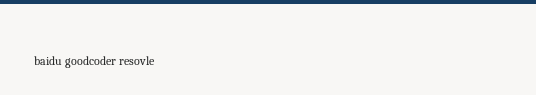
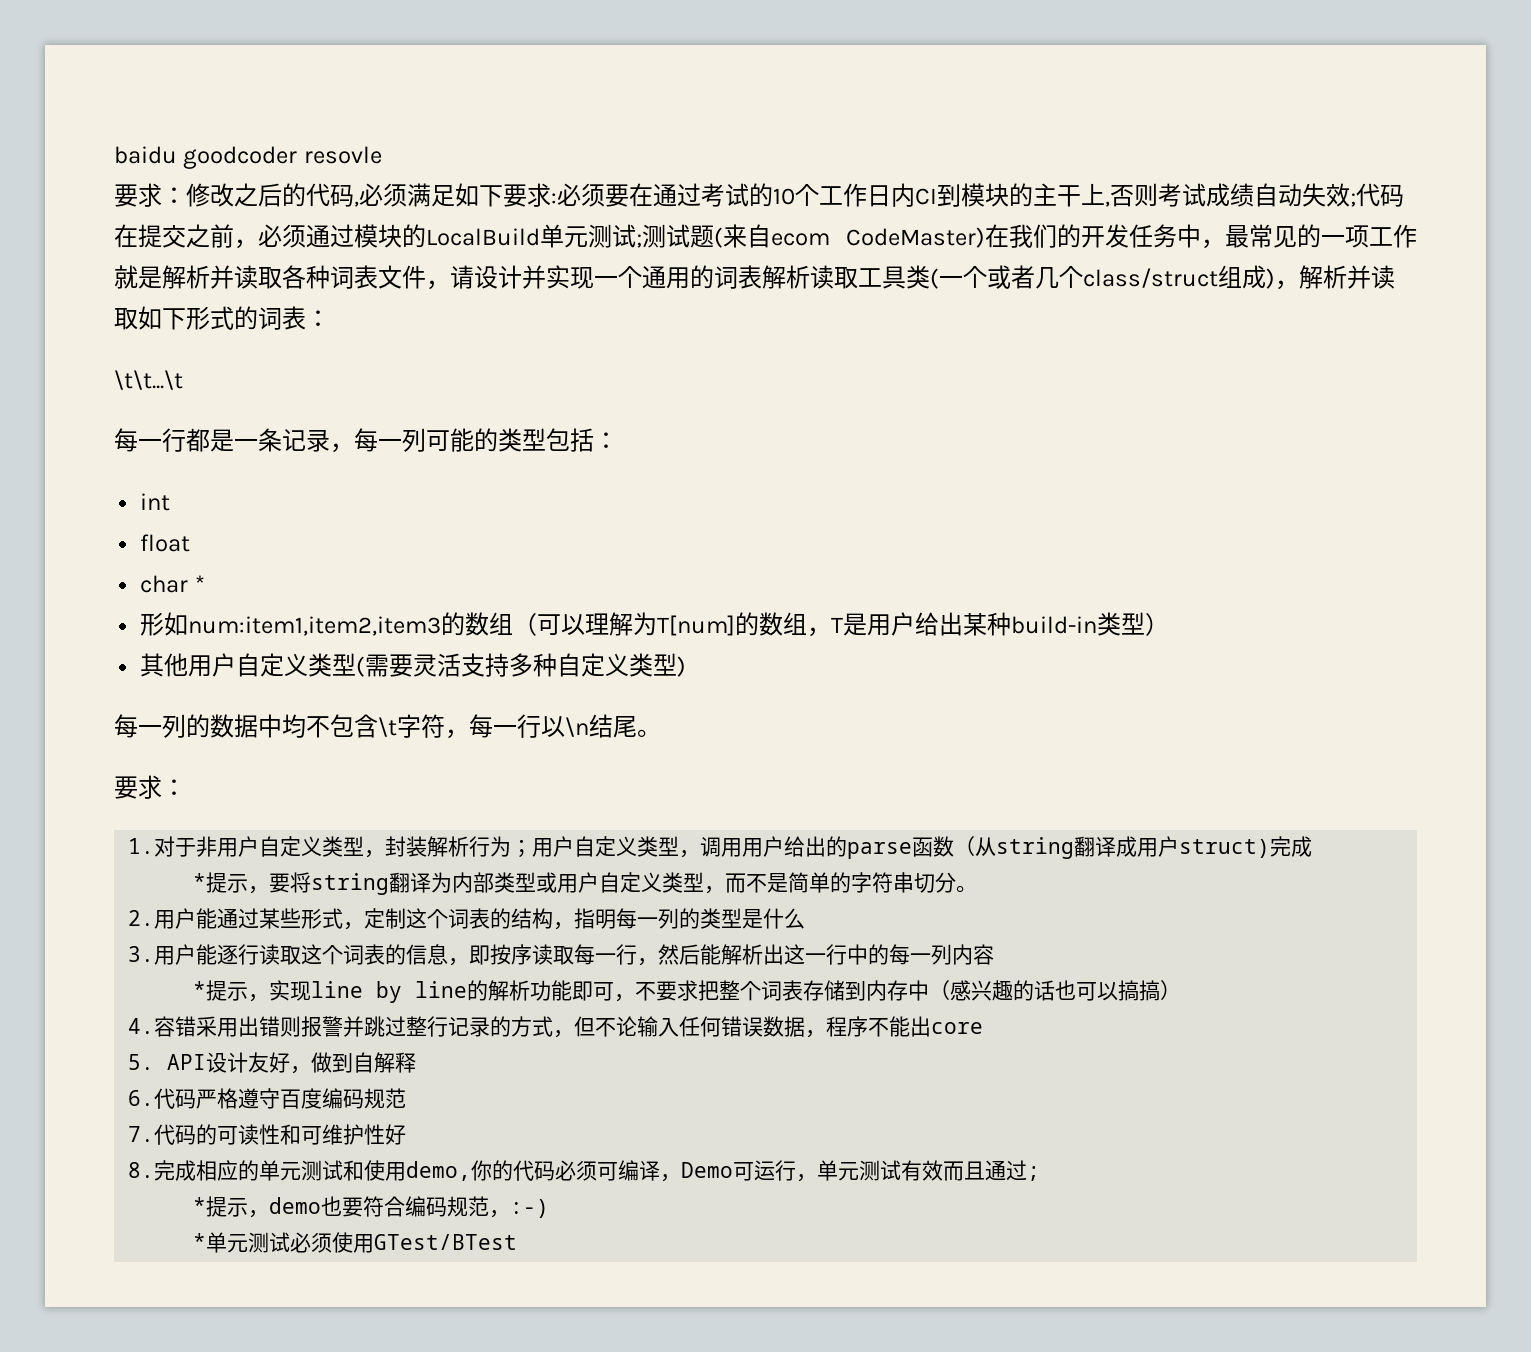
+ 要求：修改之后的代码,必须满足如下要求:必须要在通过考试的10个工作日内CI到模块的主干上,否则考试成绩自动失效;代码在提交之前，必须通过模块的LocalBuild单元测试;测试题(来自ecom CodeMaster)在我们的开发任务中，最常见的一项工作就是解析并读取各种词表文件，请设计并实现一个通用的词表解析读取工具类(一个或者几个class/struct组成)，解析并读取如下形式的词表：
+ \t\t...\t
+ 每一行都是一条记录，每一列可能的类型包括：
+ int
+ float
+ char *
+ 形如num:item1,item2,item3的数组（可以理解为T[num]的数组，T是用户给出某种build-in类型）
+ 其他用户自定义类型(需要灵活支持多种自定义类型)
+ 每一列的数据中均不包含\t字符，每一行以\n结尾。
+ 要求：
+ 1.对于非用户自定义类型，封装解析行为；用户自定义类型，调用用户给出的parse函数（从string翻译成用户struct)完成
+ *提示，要将string翻译为内部类型或用户自定义类型，而不是简单的字符串切分。
+ 2.用户能通过某些形式，定制这个词表的结构，指明每一列的类型是什么
+ 3.用户能逐行读取这个词表的信息，即按序读取每一行，然后能解析出这一行中的每一列内容
+ *提示，实现line by line的解析功能即可，不要求把整个词表存储到内存中（感兴趣的话也可以搞搞）
+ 4.容错采用出错则报警并跳过整行记录的方式，但不论输入任何错误数据，程序不能出core
+ 5. API设计友好，做到自解释
+ 6.代码严格遵守百度编码规范
+ 7.代码的可读性和可维护性好
+ 8.完成相应的单元测试和使用demo,你的代码必须可编译，Demo可运行，单元测试有效而且通过;
+ *提示，demo也要符合编码规范，:-)
+ *单元测试必须使用GTest/BTest

